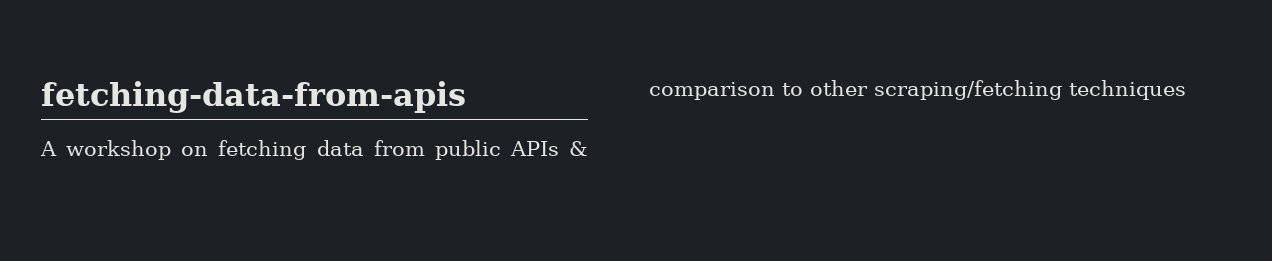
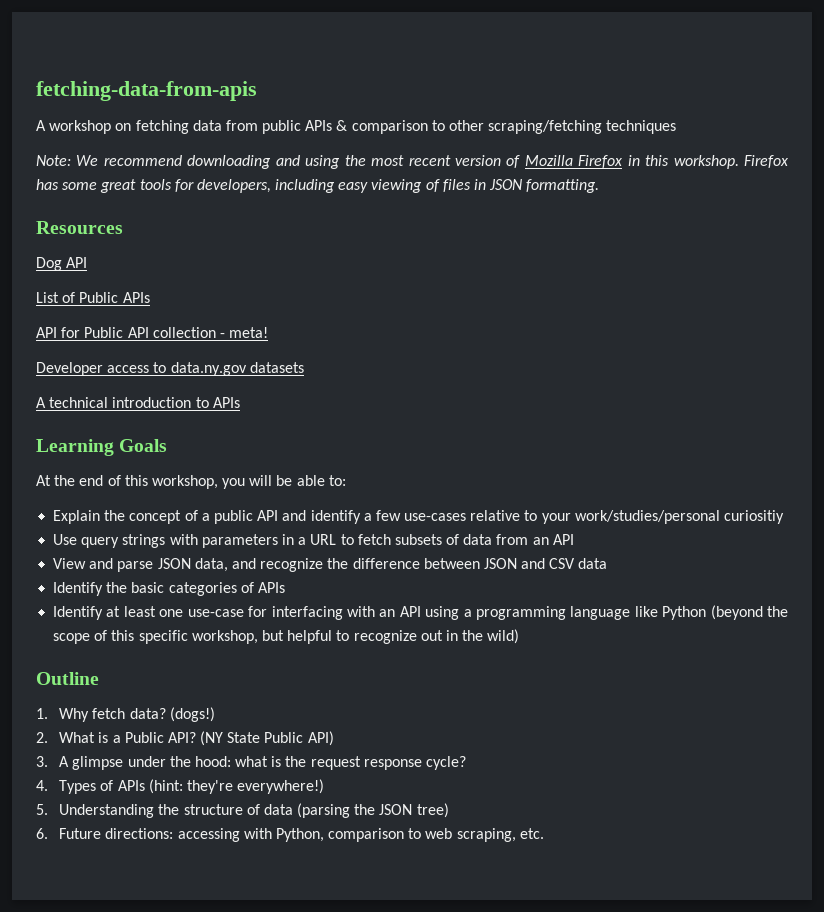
+ Note: We recommend downloading and using the most recent version of Mozilla Firefox in this workshop. Firefox has some great tools for developers, including easy viewing of files in JSON formatting.
+ Resources
+ Dog API
+ List of Public APIs
+ API for Public API collection - meta!
+ Developer access to data.ny.gov datasets
+ A technical introduction to APIs
+ Learning Goals
+ At the end of this workshop, you will be able to:
+ Explain the concept of a public API and identify a few use-cases relative to your work/studies/personal curiositiy
+ Use query strings with parameters in a URL to fetch subsets of data from an API
+ View and parse JSON data, and recognize the difference between JSON and CSV data
+ Identify the basic categories of APIs
+ Identify at least one use-case for interfacing with an API using a programming language like Python (beyond the scope of this specific workshop, but helpful to recognize out in the wild)
+ Outline
+ 1. Why fetch data? (dogs!)
+ 2. What is a Public API? (NY State Public API)
+ 3. A glimpse under the hood: what is the request response cycle?
+ 4. Types of APIs (hint: they're everywhere!)
+ 5. Understanding the structure of data (parsing the JSON tree)
+ 6. Future directions: accessing with Python, comparison to web scraping, etc.

